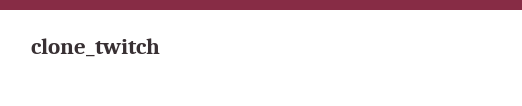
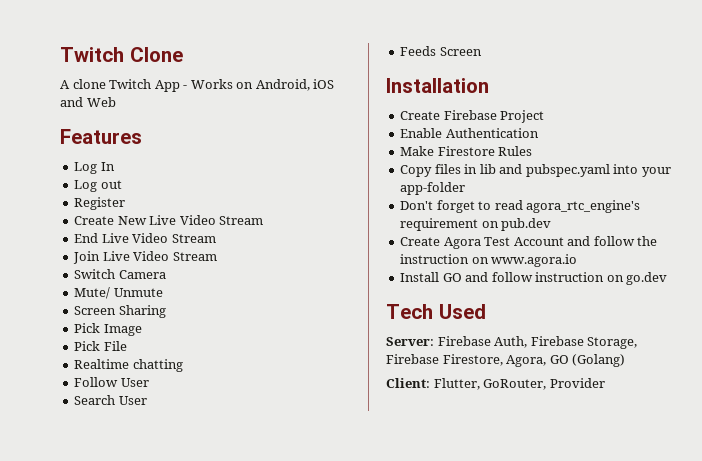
- clone_twitch
+ Twitch Clone
+ A clone Twitch App - Works on Android, iOS and Web
+ Features
+ Log In
+ Log out
+ Register
+ Create New Live Video Stream
+ End Live Video Stream
+ Join Live Video Stream
+ Switch Camera
+ Mute/ Unmute
+ Screen Sharing
+ Pick Image
+ Pick File
+ Realtime chatting
+ Follow User
+ Search User
+ Feeds Screen
+ Installation
+ Create Firebase Project
+ Enable Authentication
+ Make Firestore Rules
+ Copy files in lib and pubspec.yaml into your app-folder
+ Don't forget to read agora_rtc_engine's requirement on pub.dev
+ Create Agora Test Account and follow the instruction on www.agora.io
+ Install GO and follow instruction on go.dev
+ Tech Used
+ Server: Firebase Auth, Firebase Storage, Firebase Firestore, Agora, GO (Golang)
+ Client: Flutter, GoRouter, Provider

